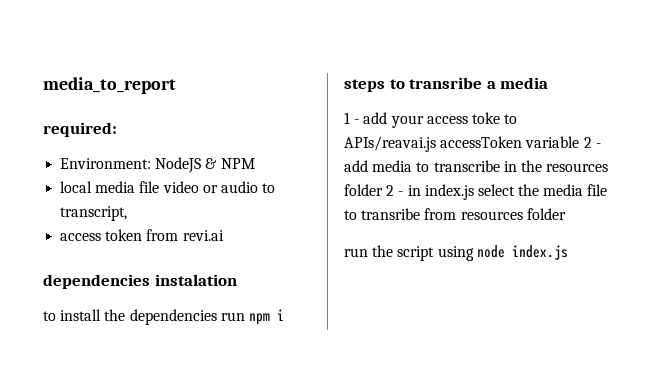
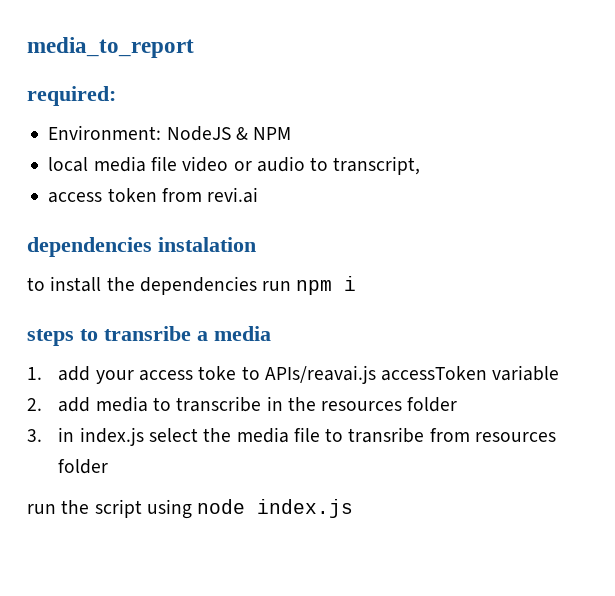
- 1 - add your access toke to APIs/reavai.js accessToken variable 2 - add media to transcribe in the resources folder 2 - in index.js select the media file to transribe from resources folder
+ 1. add your access toke to APIs/reavai.js accessToken variable
+ 2. add media to transcribe in the resources folder
+ 3. in index.js select the media file to transribe from resources folder

